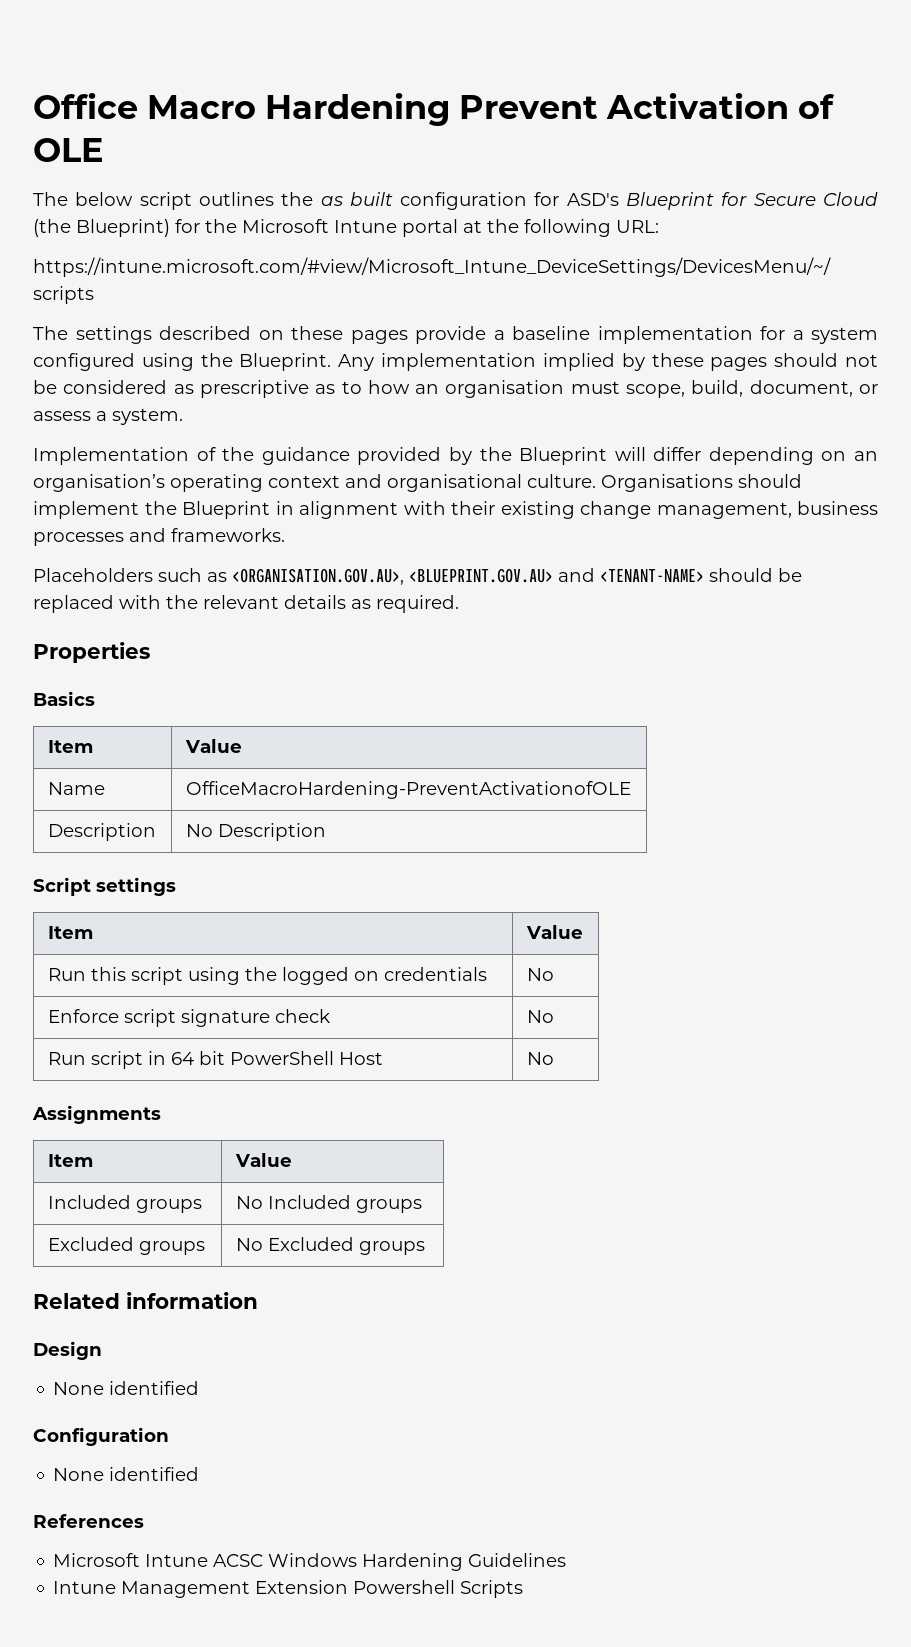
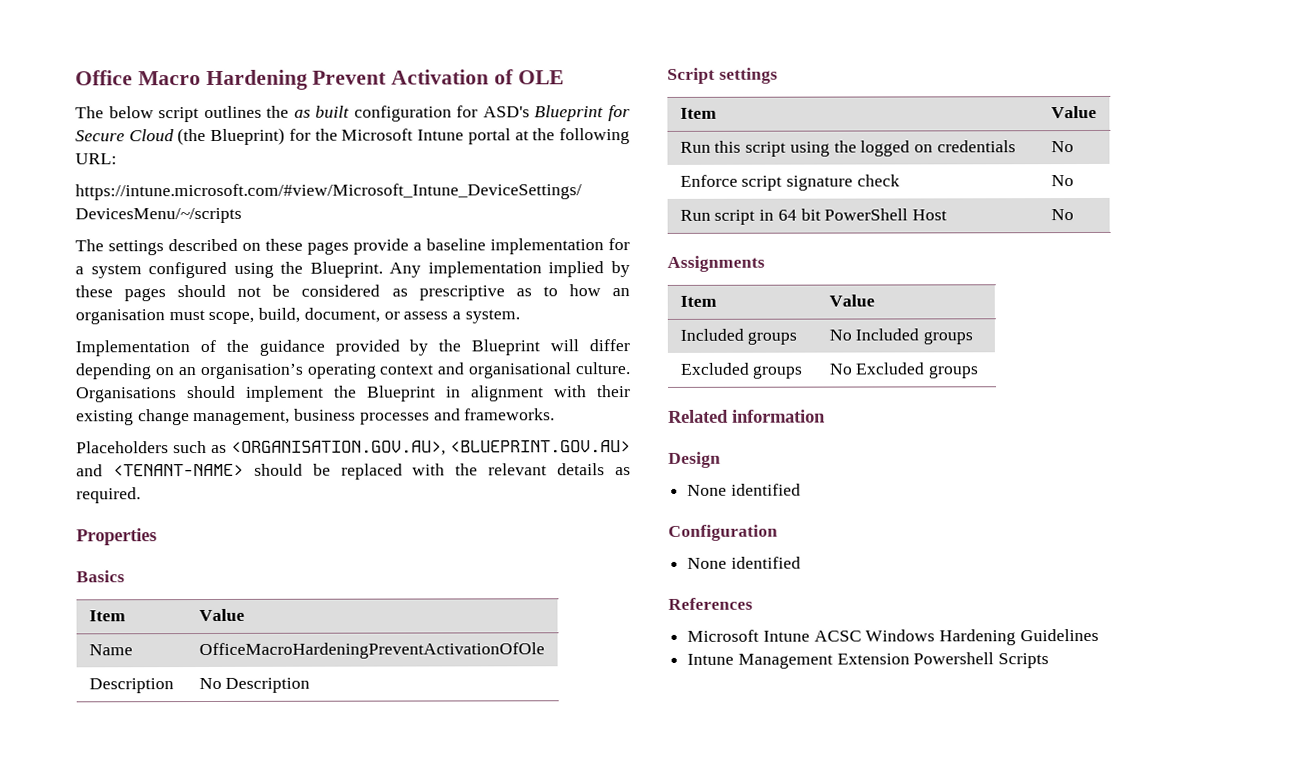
- Name | OfficeMacroHardening-PreventActivationofOLE
+ Name | OfficeMacroHardeningPreventActivationOfOle

